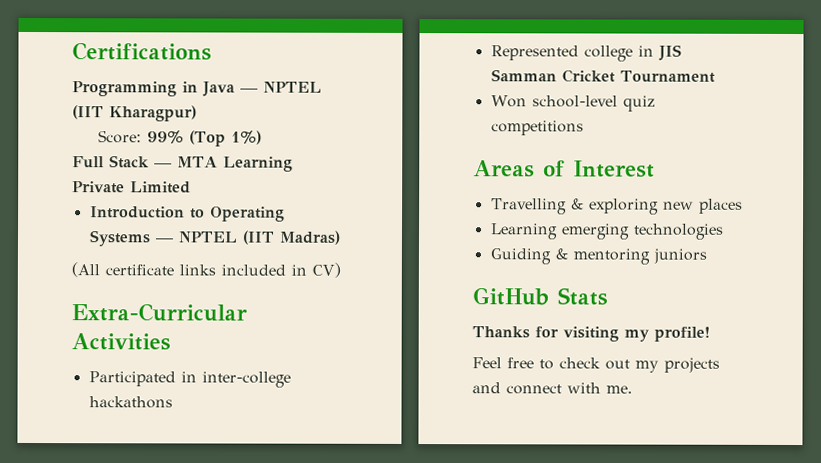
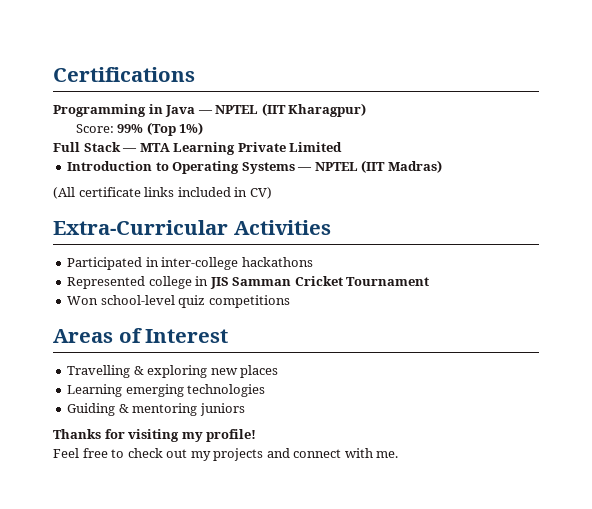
- GitHub Stats

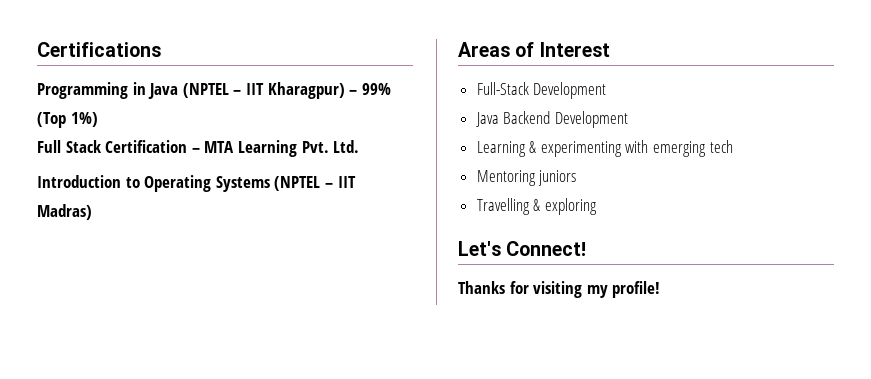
- Programming in Java — NPTEL (IIT Kharagpur)
- Score: 99% (Top 1%)
+ Programming in Java (NPTEL – IIT Kharagpur) – 99% (Top 1%)
- Full Stack — MTA Learning Private Limited
- Introduction to Operating Systems — NPTEL (IIT Madras)
- (All certificate links included in CV)
- Extra-Curricular Activities
- Participated in inter-college hackathons
- Represented college in JIS Samman Cricket Tournament
- Won school-level quiz competitions
+ Full Stack Certification – MTA Learning Pvt. Ltd.
+ Introduction to Operating Systems (NPTEL – IIT Madras)
  Areas of Interest
- Travelling & exploring new places
- Learning emerging technologies
- Guiding & mentoring juniors
+ Full-Stack Development
+ Java Backend Development
+ Learning & experimenting with emerging tech
+ Mentoring juniors
+ Travelling & exploring
+ Let's Connect!
- Feel free to check out my projects and connect with me.

